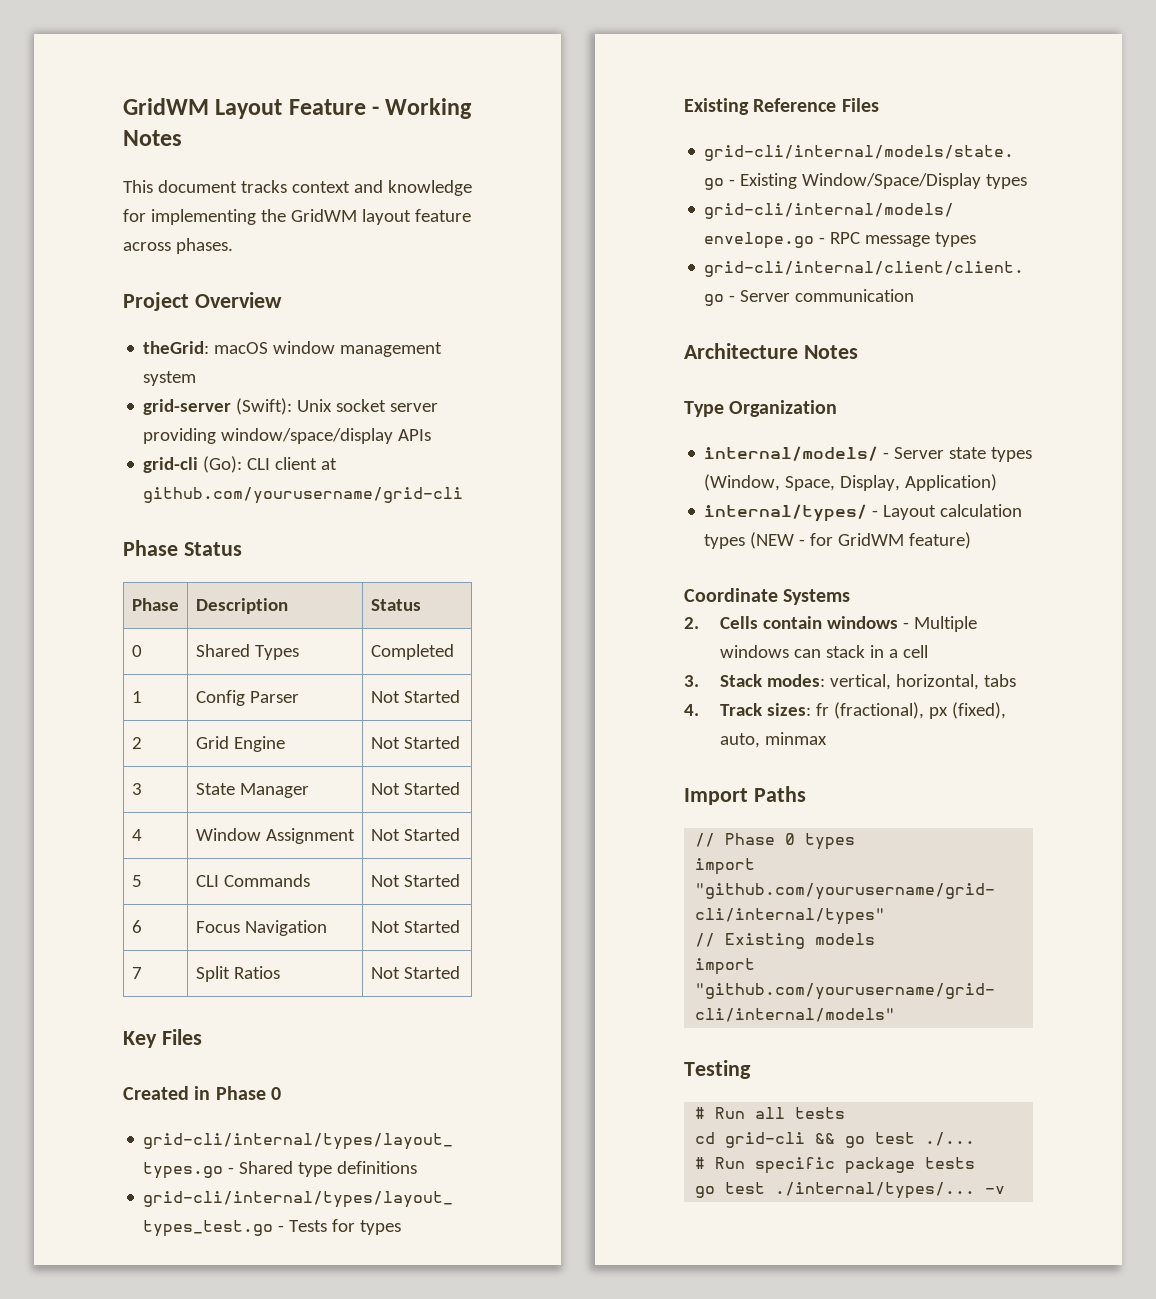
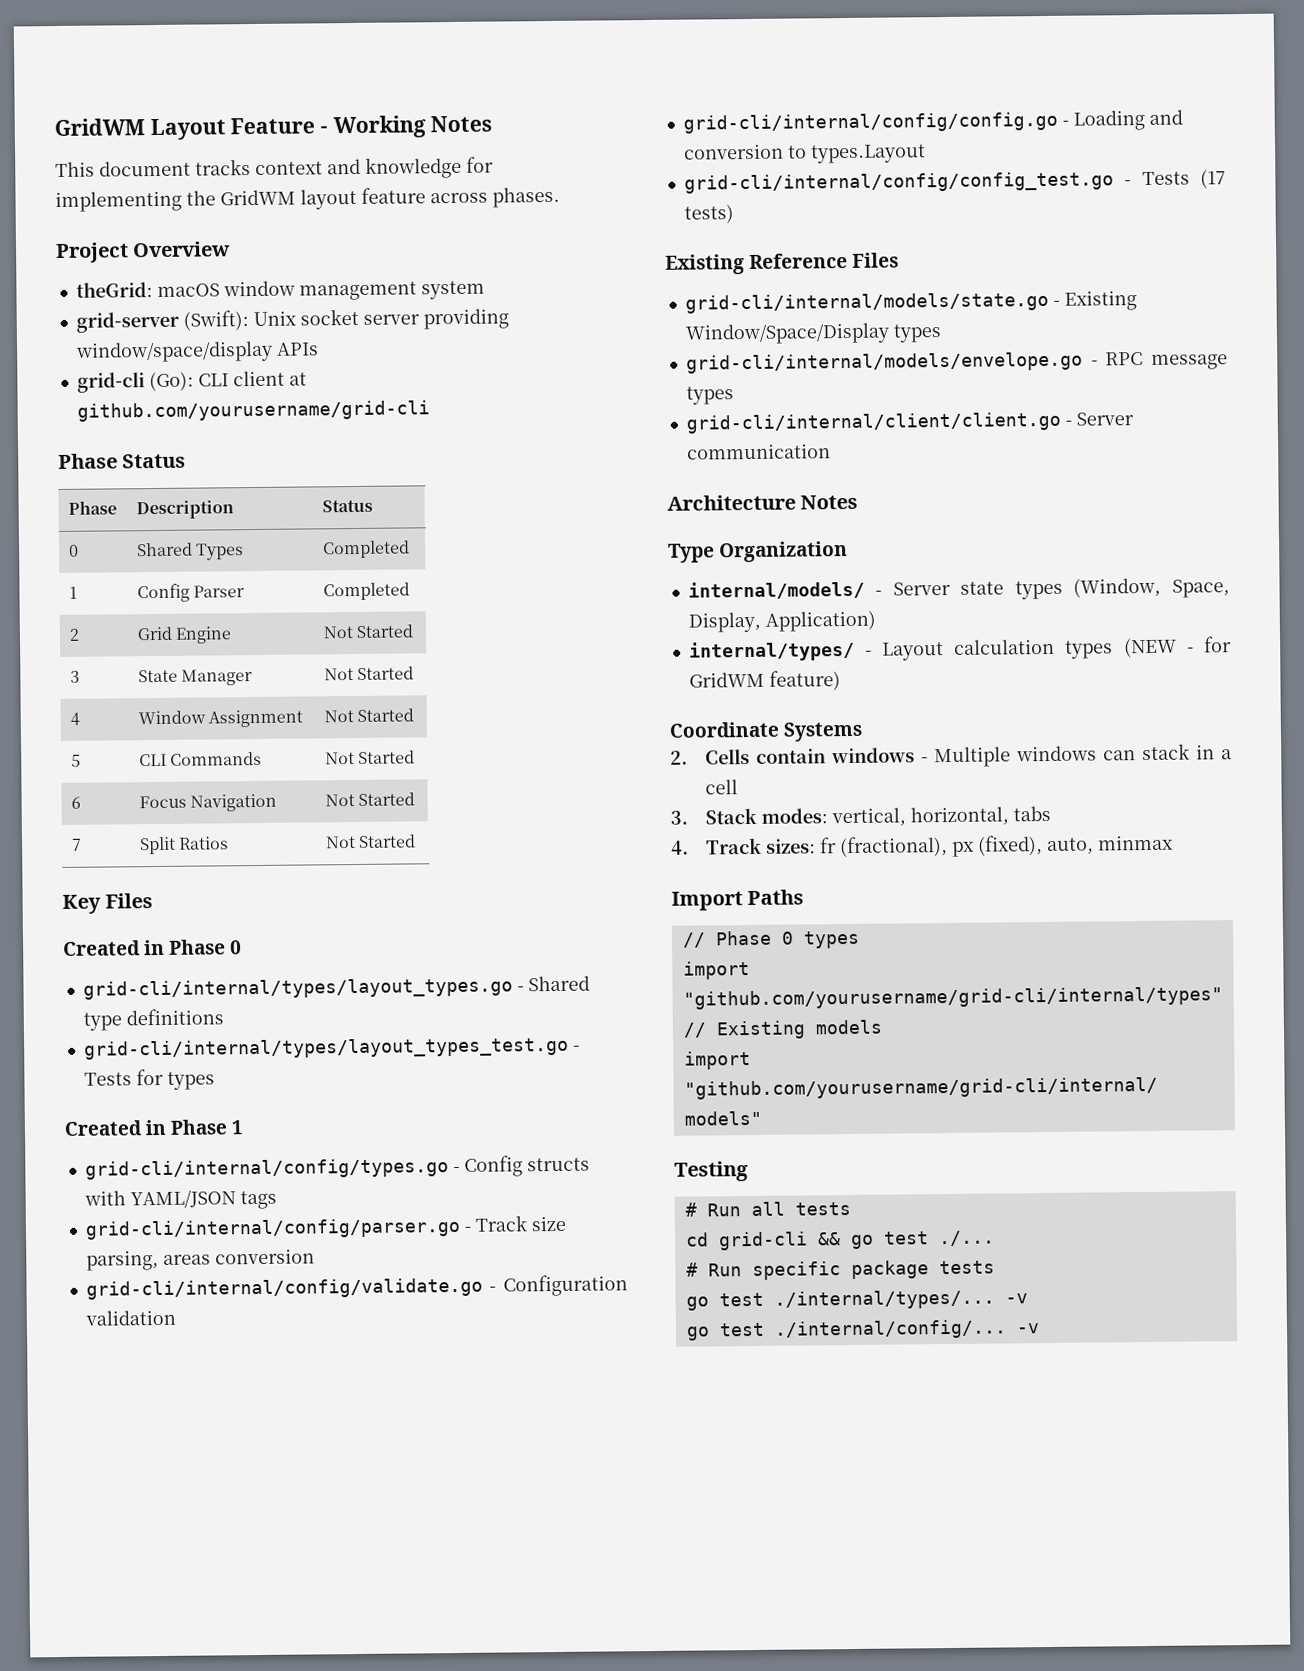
- 1 | Config Parser | Not Started
+ 1 | Config Parser | Completed
+ Created in Phase 1
+ grid-cli/internal/config/types.go - Config structs with YAML/JSON tags
+ grid-cli/internal/config/parser.go - Track size parsing, areas conversion
+ grid-cli/internal/config/validate.go - Configuration validation
+ grid-cli/internal/config/config.go - Loading and conversion to types.Layout
+ grid-cli/internal/config/config_test.go - Tests (17 tests)
+ go test ./internal/config/... -v

